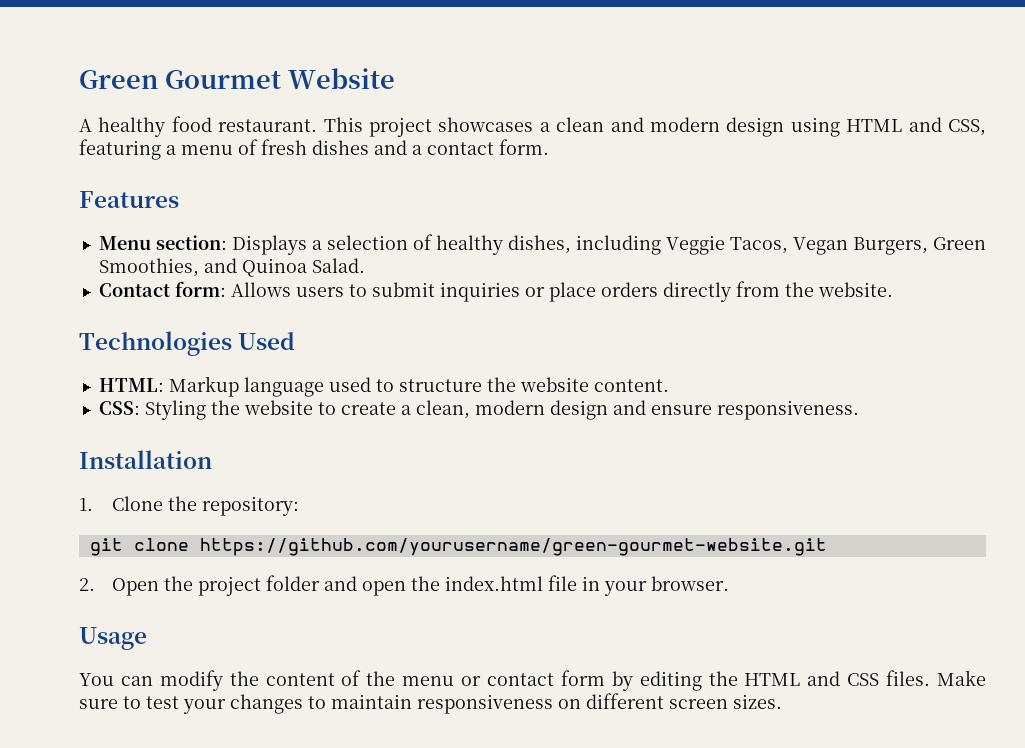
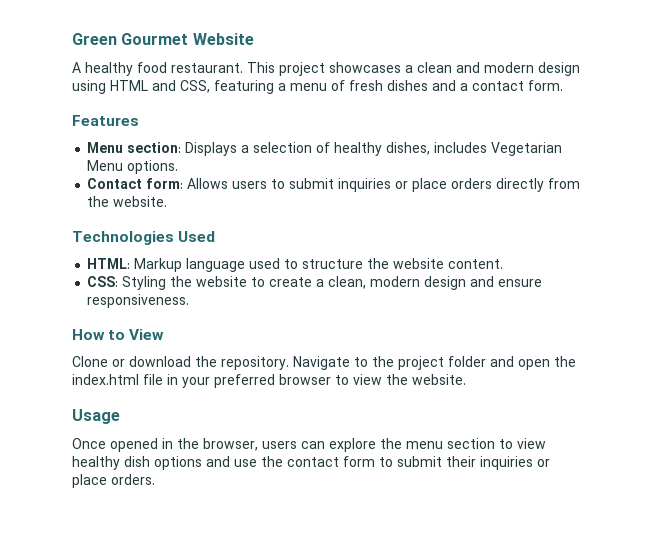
- Menu section: Displays a selection of healthy dishes, including Veggie Tacos, Vegan Burgers, Green Smoothies, and Quinoa Salad.
+ Menu section: Displays a selection of healthy dishes, includes Vegetarian Menu options.
- Installation
- 1. Clone the repository:
- git clone https://github.com/yourusername/green-gourmet-website.git
- 2. Open the project folder and open the index.html file in your browser.
+ How to View
+ Clone or download the repository. Navigate to the project folder and open the index.html file in your preferred browser to view the website.
  Usage
- You can modify the content of the menu or contact form by editing the HTML and CSS files. Make sure to test your changes to maintain responsiveness on different screen sizes.
+ Once opened in the browser, users can explore the menu section to view healthy dish options and use the contact form to submit their inquiries or place orders.

